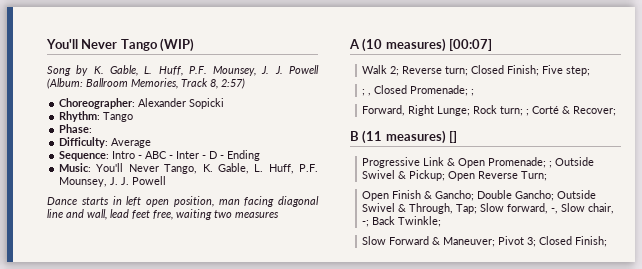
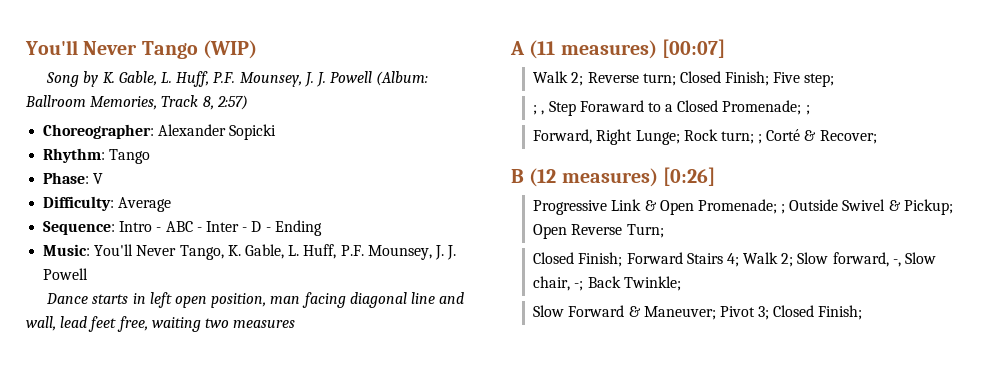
- Phase:
+ Phase: V
- A (10 measures) [00:07]
+ A (11 measures) [00:07]
- ; , Closed Promenade; ;
+ ; , Step Foraward to a Closed Promenade; ;
- B (11 measures) []
+ B (12 measures) [0:26]
- Open Finish & Gancho; Double Gancho; Outside Swivel & Through, Tap; Slow forward, -, Slow chair, -; Back Twinkle;
+ Closed Finish; Forward Stairs 4; Walk 2; Slow forward, -, Slow chair, -; Back Twinkle;

